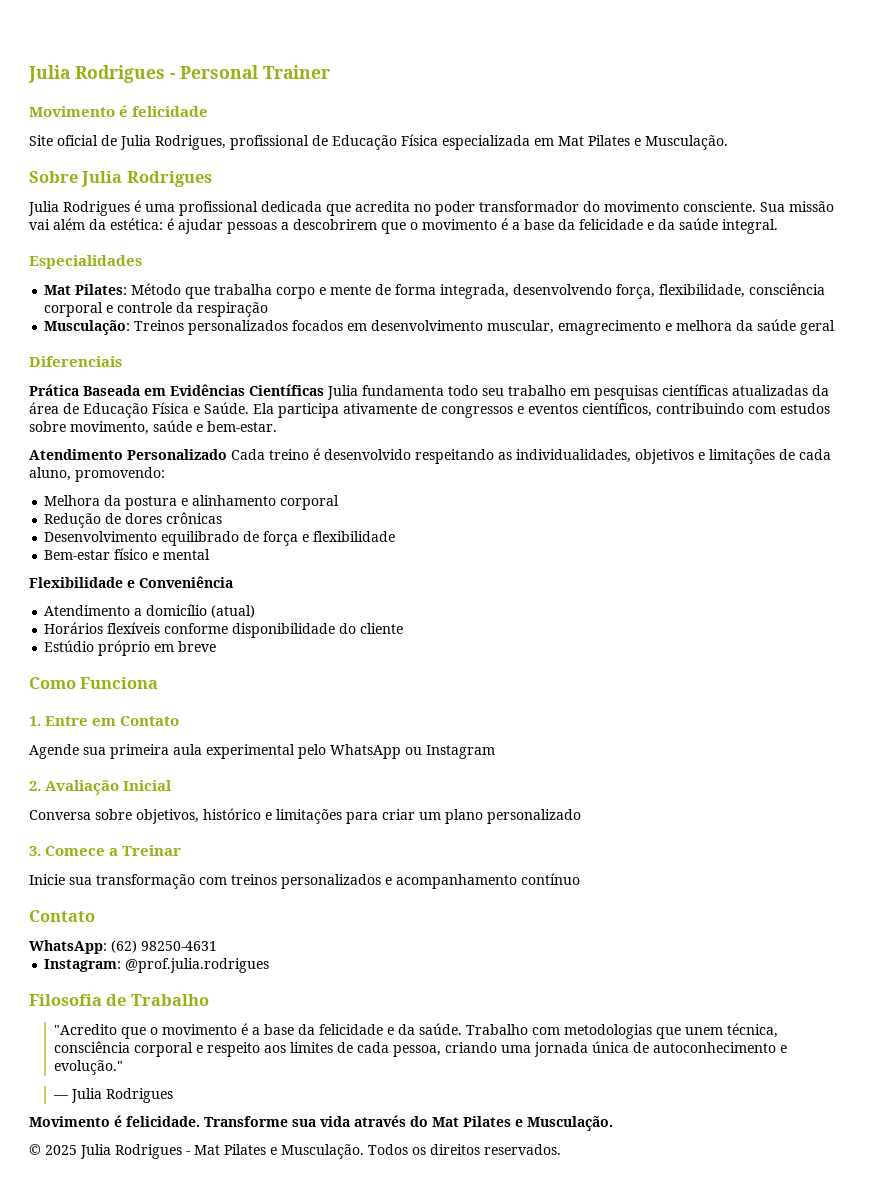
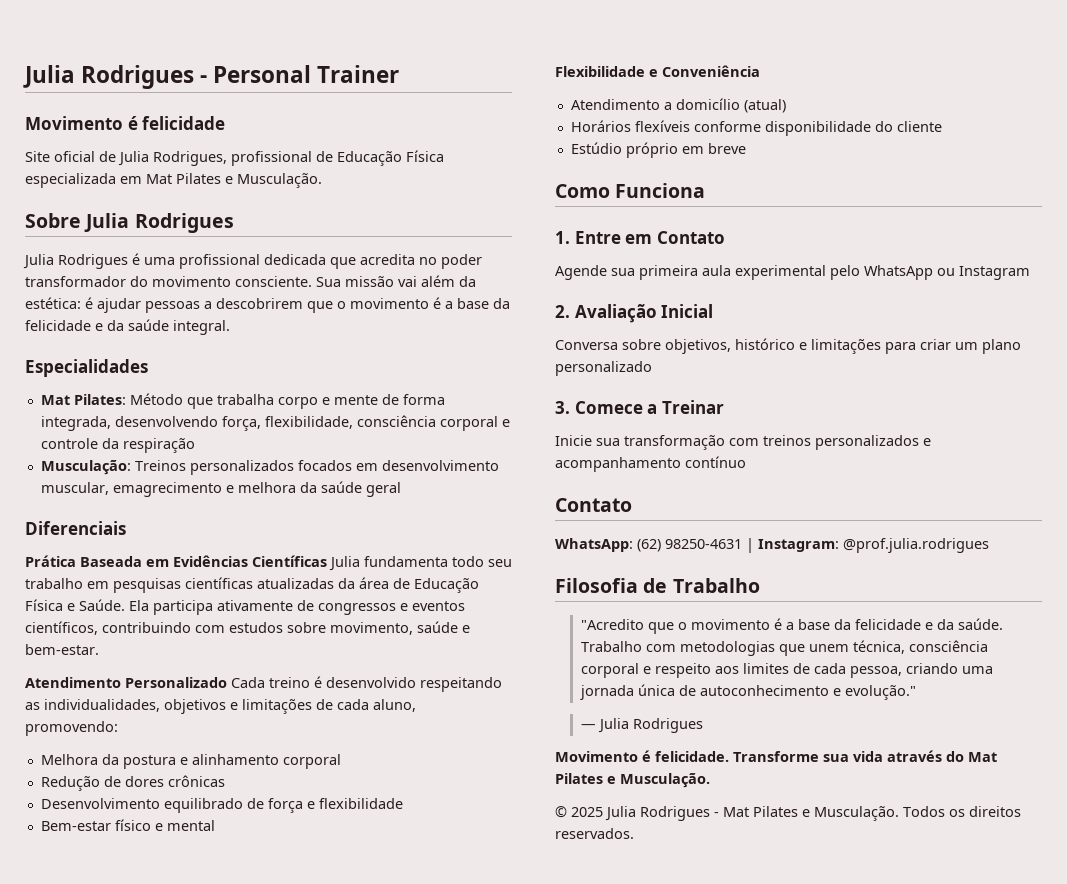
- WhatsApp: (62) 98250-4631
- Instagram: @prof.julia.rodrigues
+ WhatsApp: (62) 98250-4631 | Instagram: @prof.julia.rodrigues

